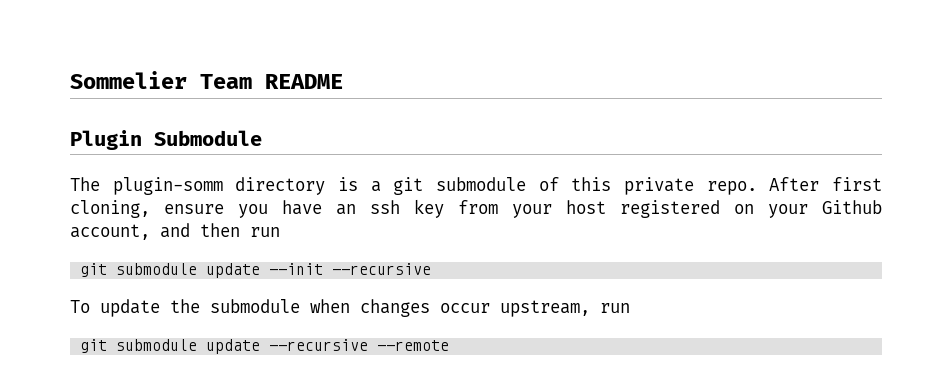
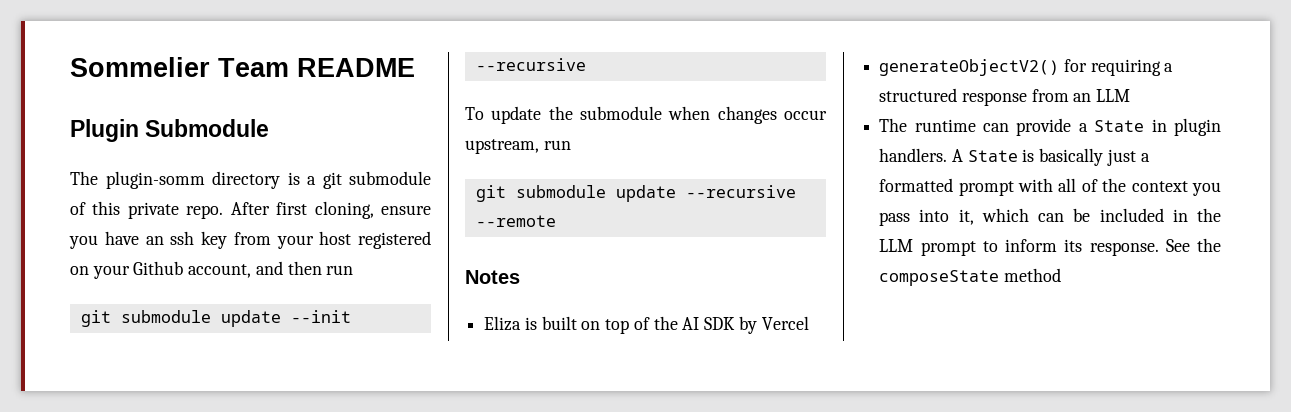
+ Notes
+ Eliza is built on top of the AI SDK by Vercel
+ generateObjectV2() for requiring a structured response from an LLM
+ The runtime can provide a State in plugin handlers. A State is basically just a formatted prompt with all of the context you pass into it, which can be included in the LLM prompt to inform its response. See the composeState method

